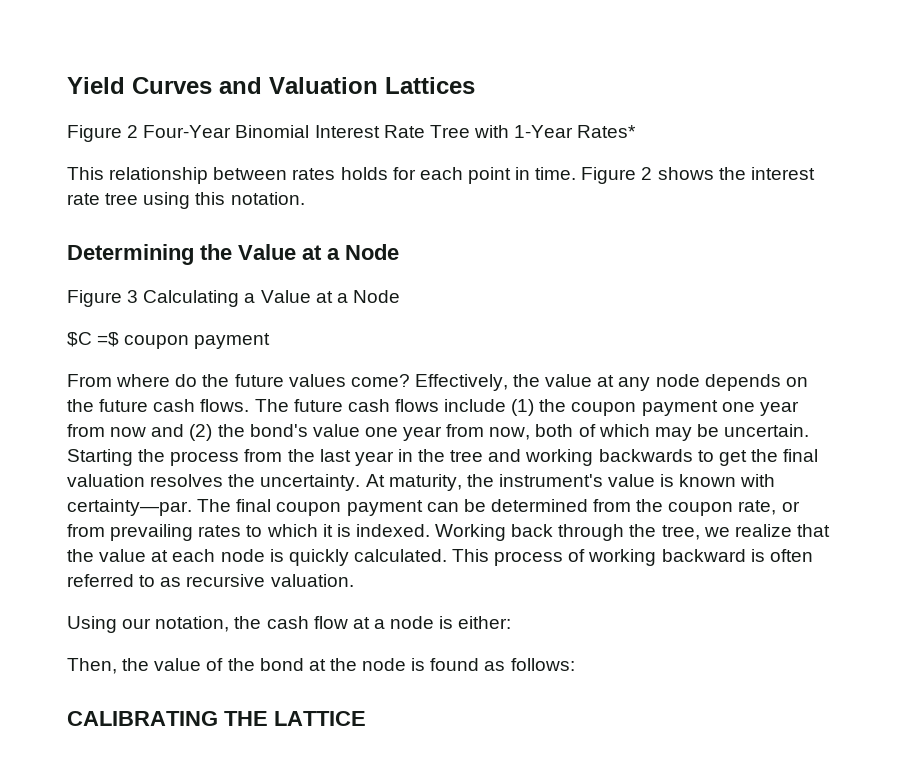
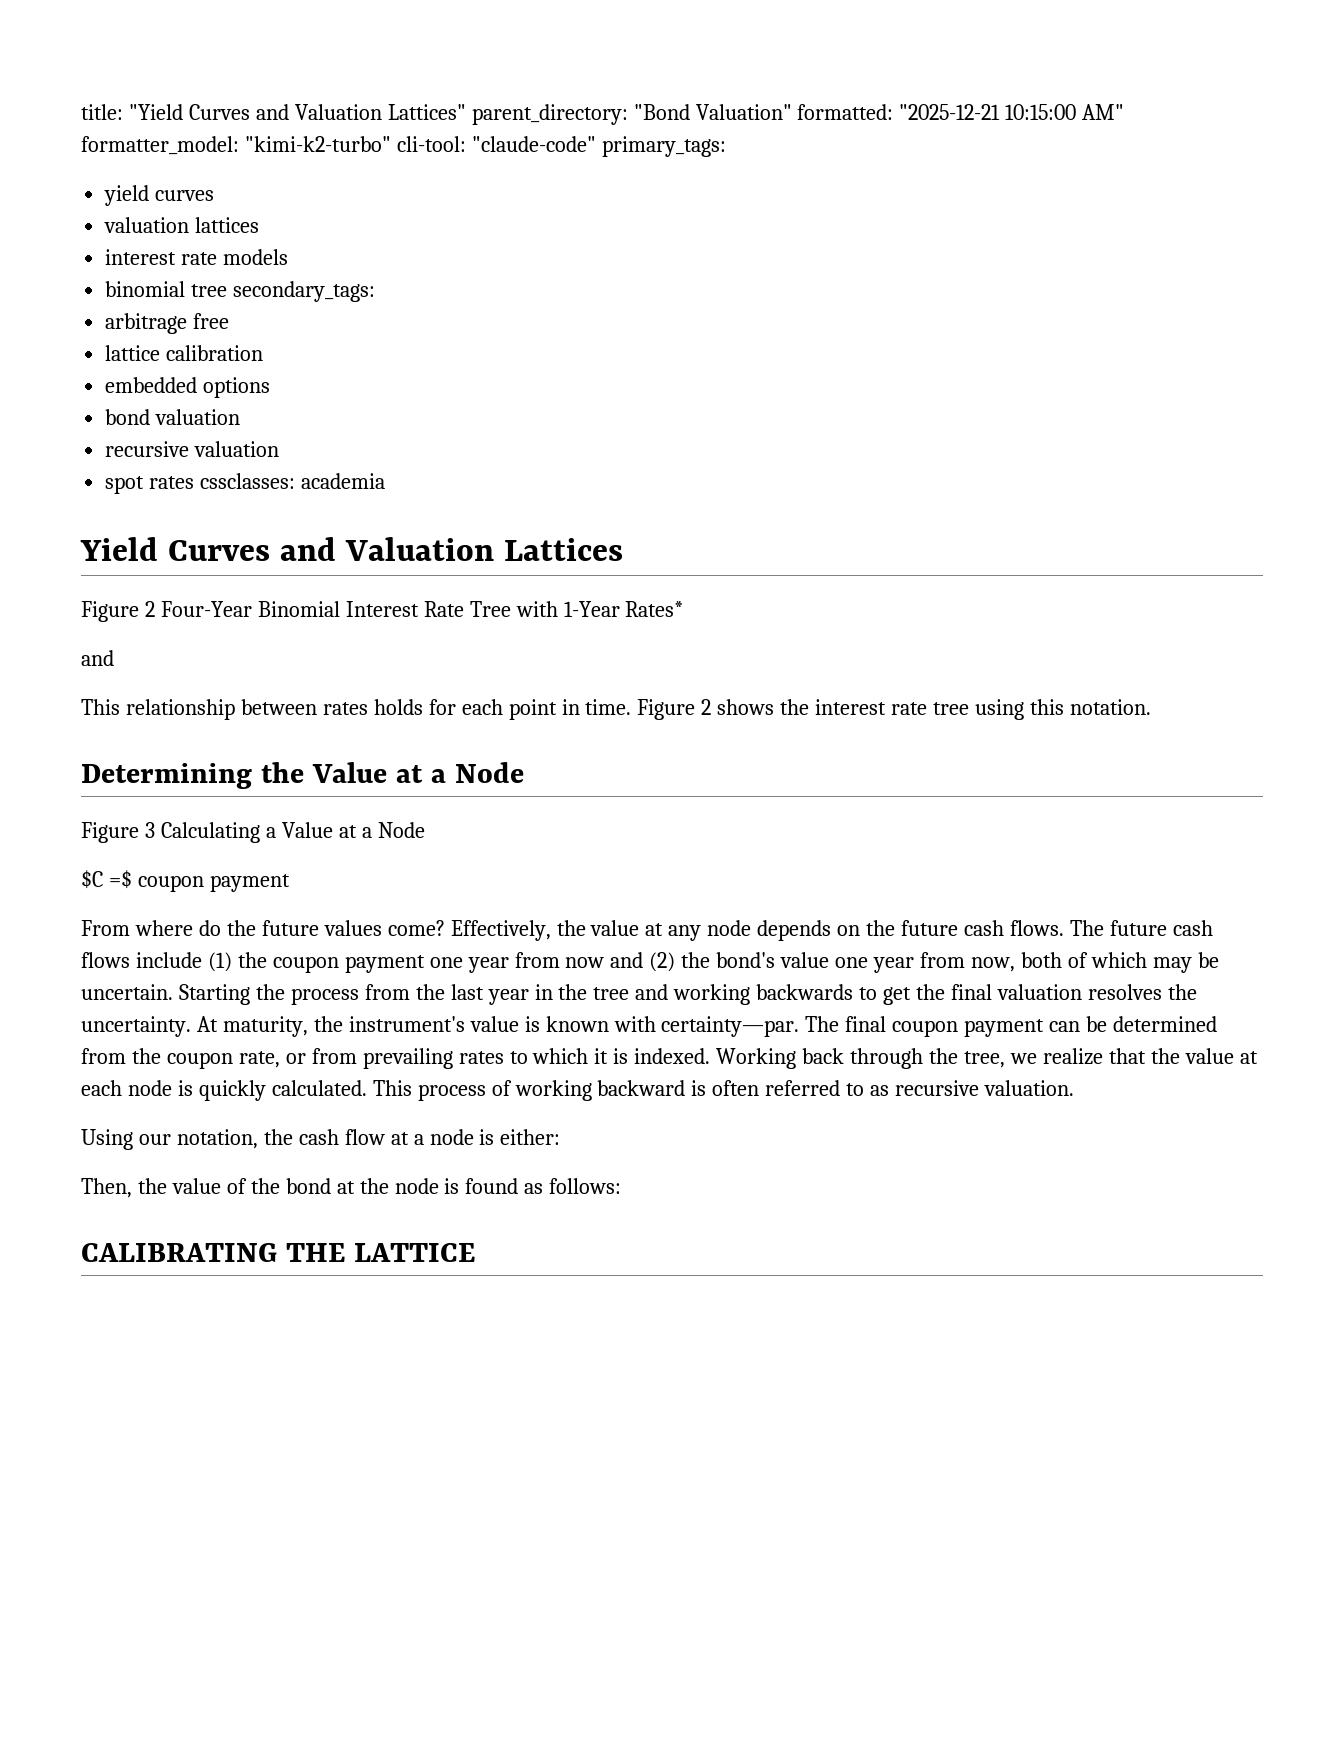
+ title: "Yield Curves and Valuation Lattices" parent_directory: "Bond Valuation" formatted: "2025-12-21 10:15:00 AM" formatter_model: "kimi-k2-turbo" cli-tool: "claude-code" primary_tags:
+ yield curves
+ valuation lattices
+ interest rate models
+ binomial tree secondary_tags:
+ arbitrage free
+ lattice calibration
+ embedded options
+ bond valuation
+ recursive valuation
+ spot rates cssclasses: academia
  Figure 2 Four-Year Binomial Interest Rate Tree with 1-Year Rates*
+ and

